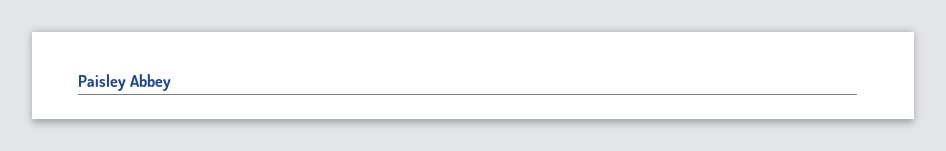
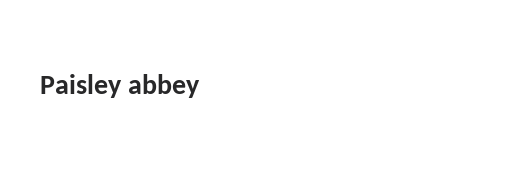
- Paisley Abbey
+ Paisley abbey

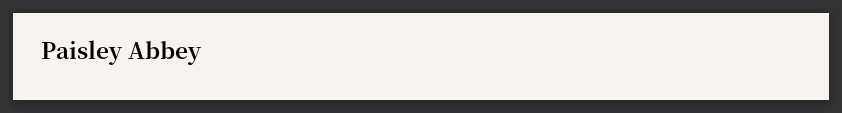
- Paisley abbey
+ Paisley Abbey

